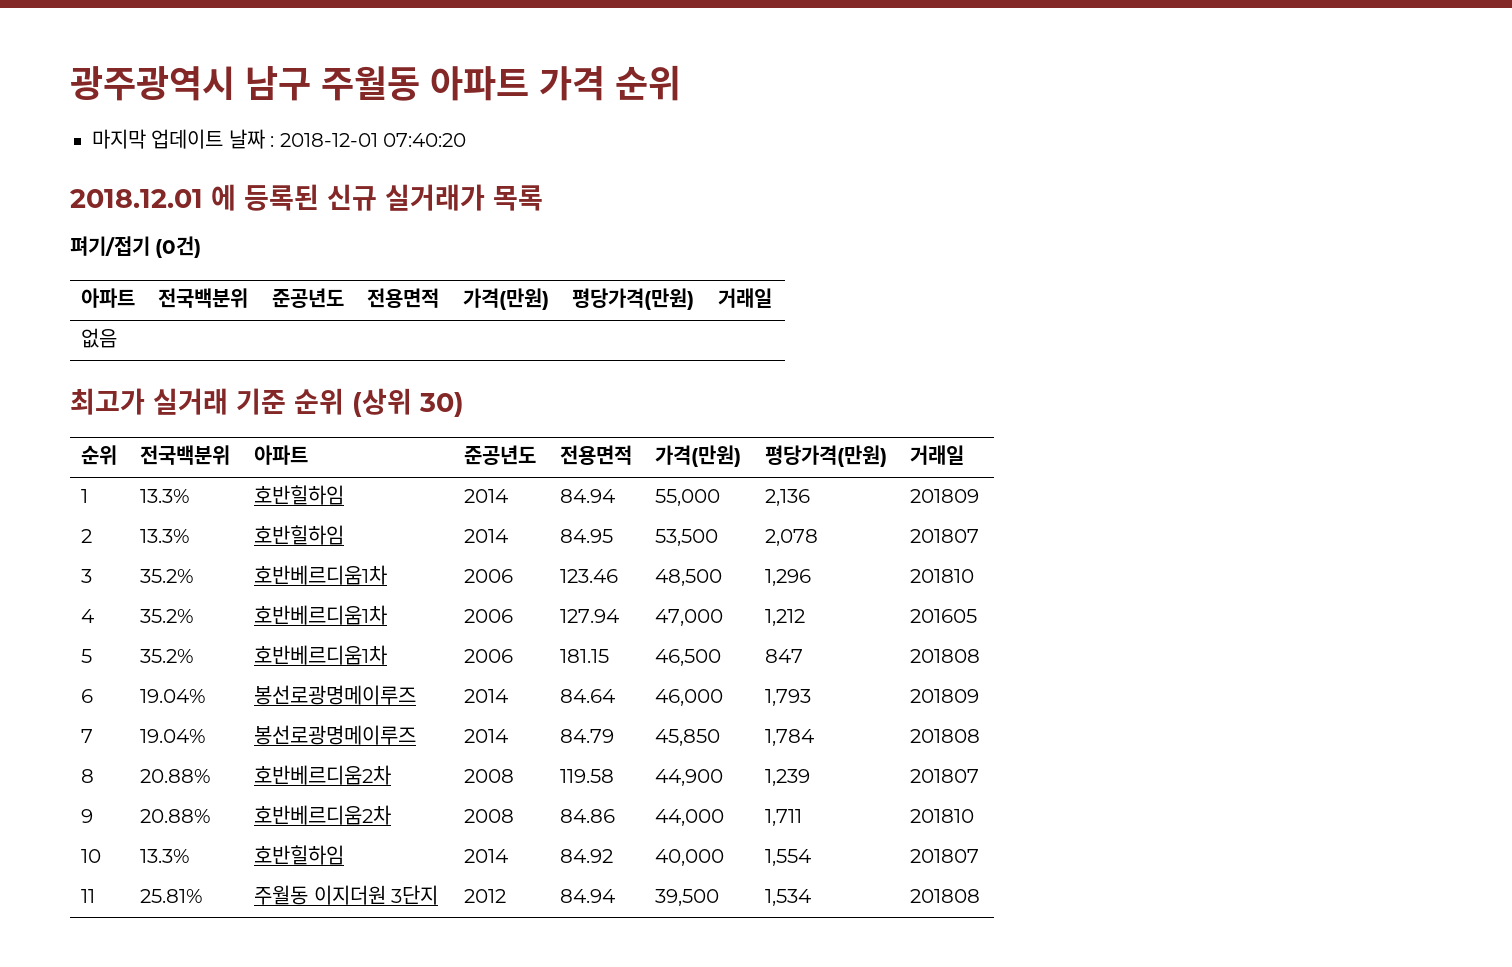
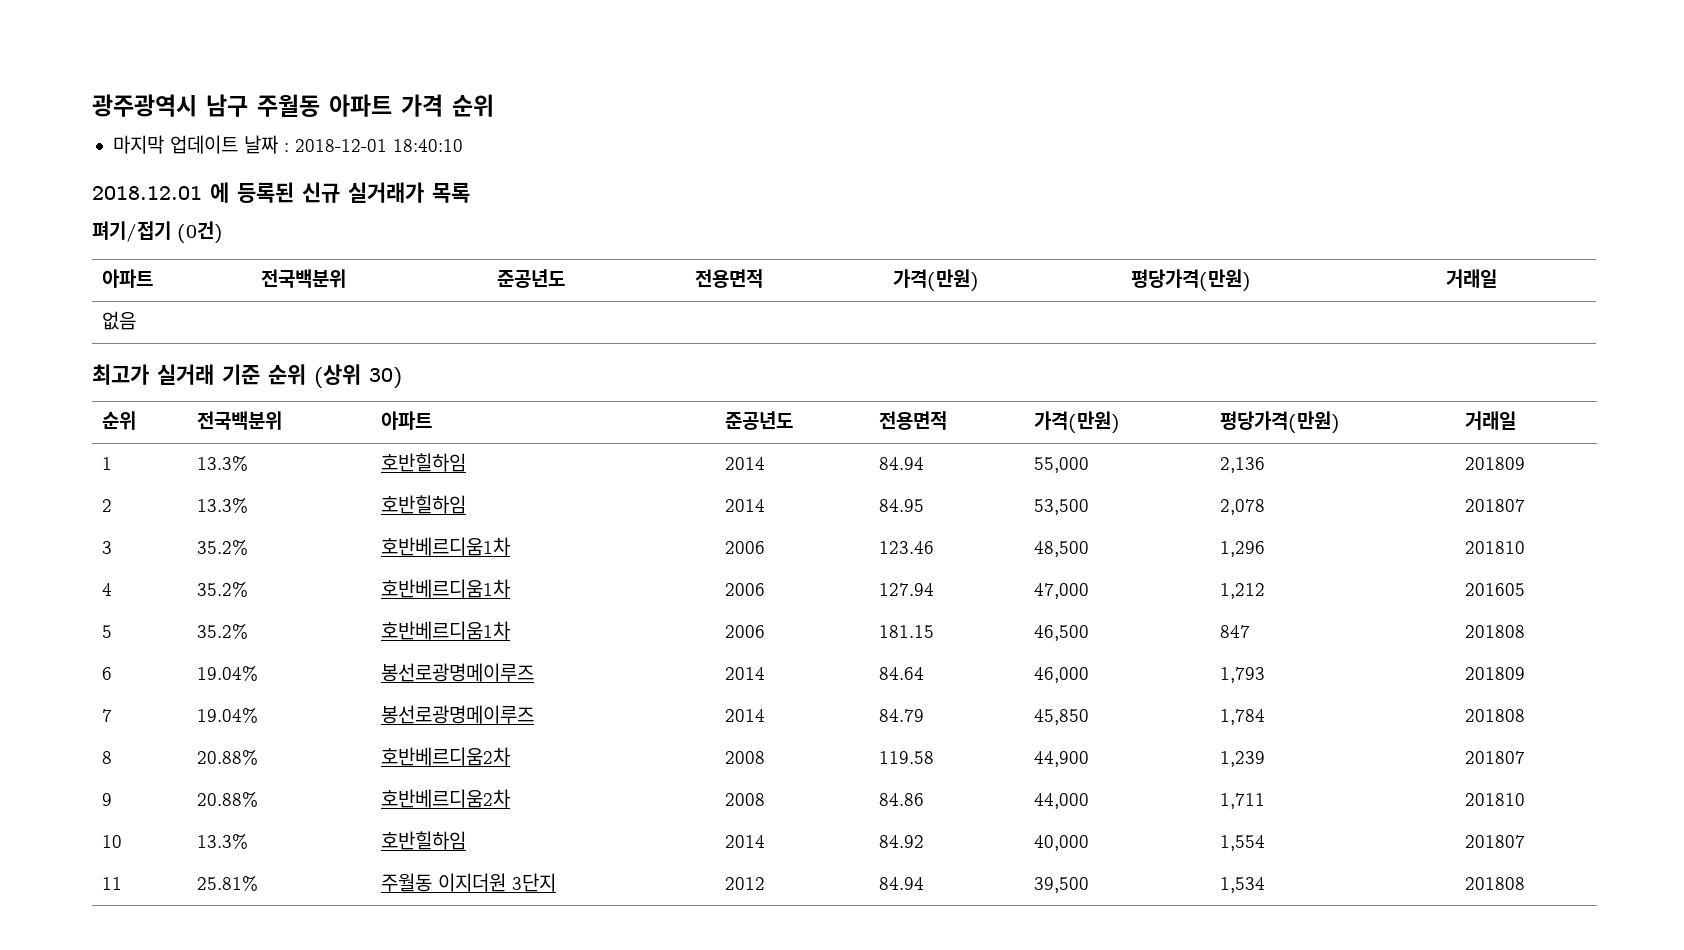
- 마지막 업데이트 날짜 : 2018-12-01 07:40:20
+ 마지막 업데이트 날짜 : 2018-12-01 18:40:10

